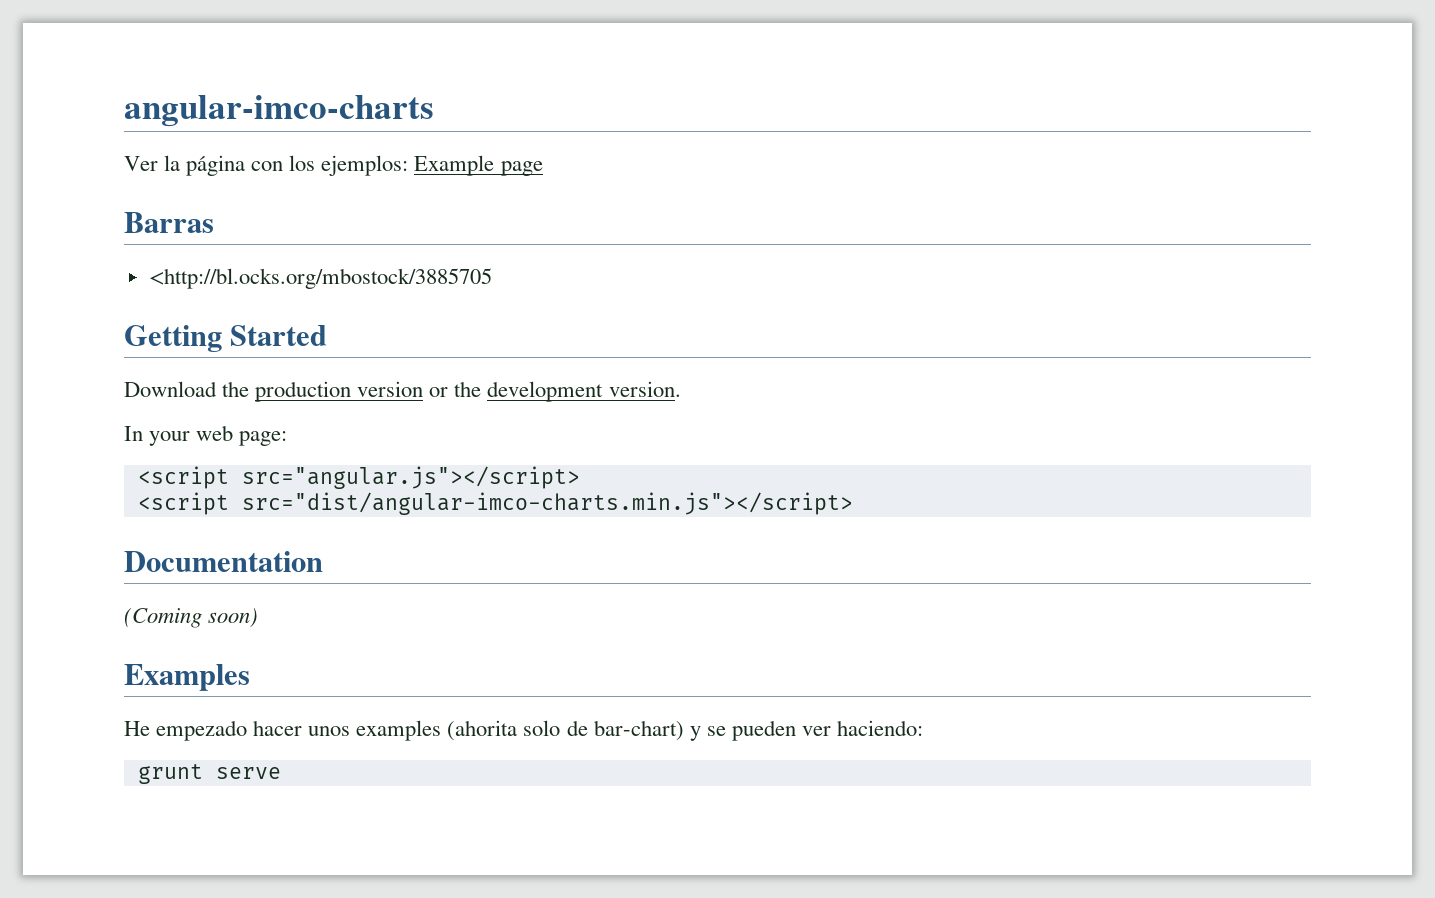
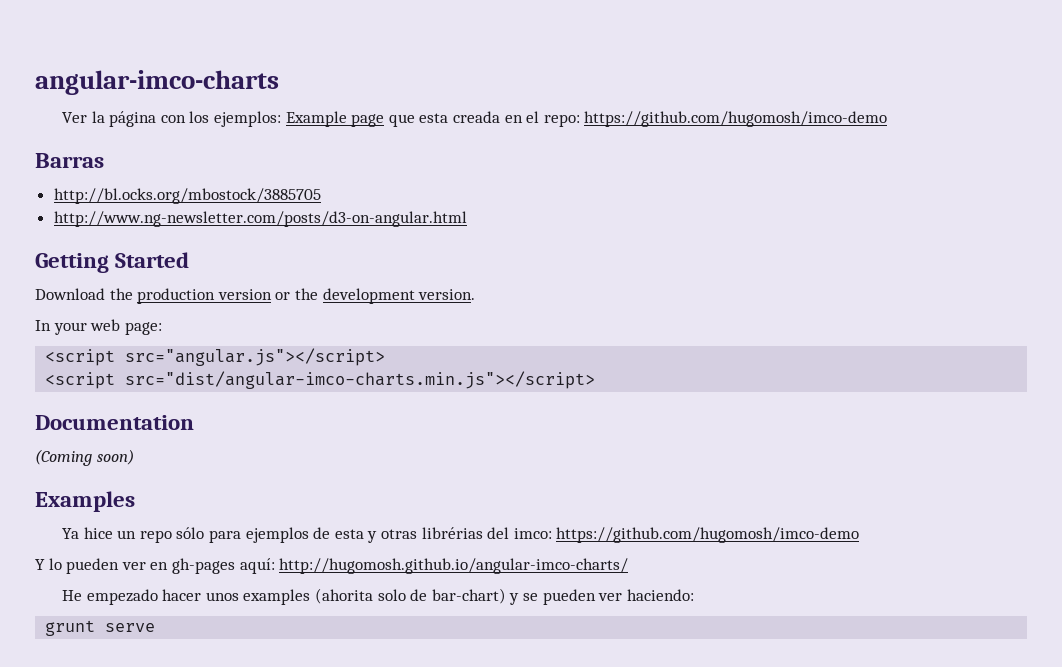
- Ver la página con los ejemplos: Example page
+ Ver la página con los ejemplos: Example page que esta creada en el repo: https://github.com/hugomosh/imco-demo
- <http://bl.ocks.org/mbostock/3885705
+ http://bl.ocks.org/mbostock/3885705
+ http://www.ng-newsletter.com/posts/d3-on-angular.html
+ Ya hice un repo sólo para ejemplos de esta y otras librérias del imco: https://github.com/hugomosh/imco-demo
+ Y lo pueden ver en gh-pages aquí: http://hugomosh.github.io/angular-imco-charts/

